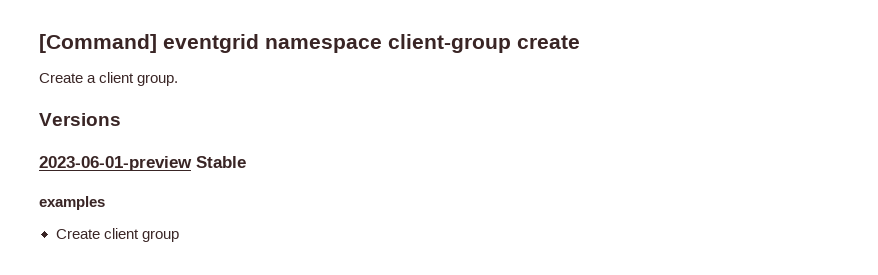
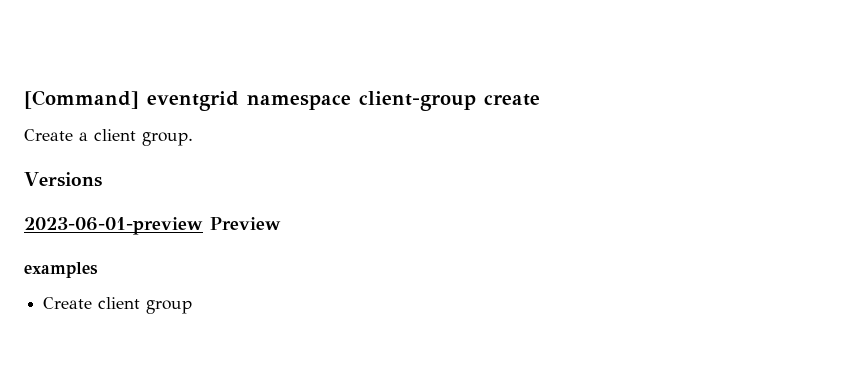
- 2023-06-01-preview Stable
+ 2023-06-01-preview Preview

